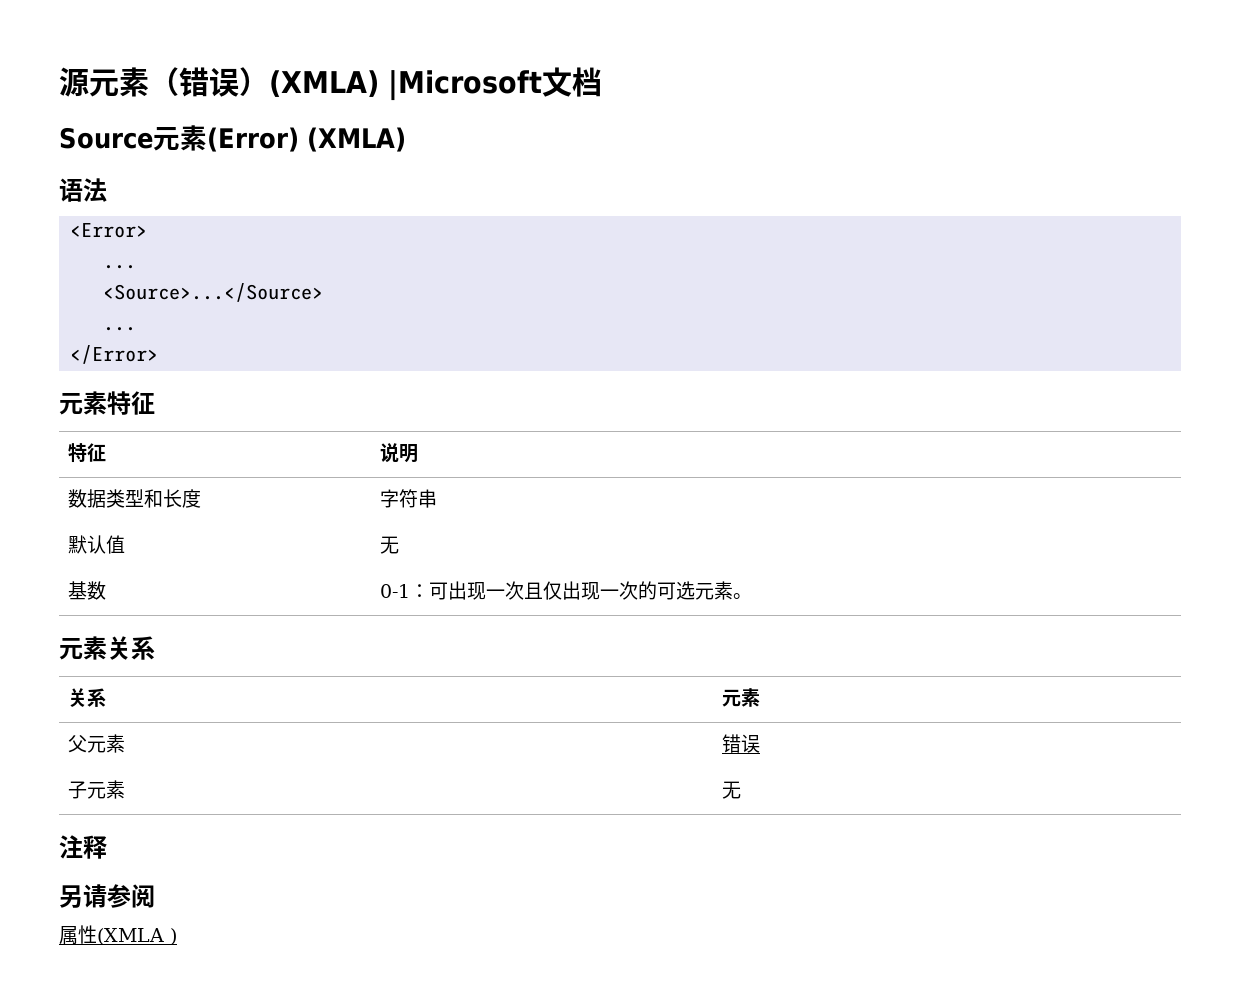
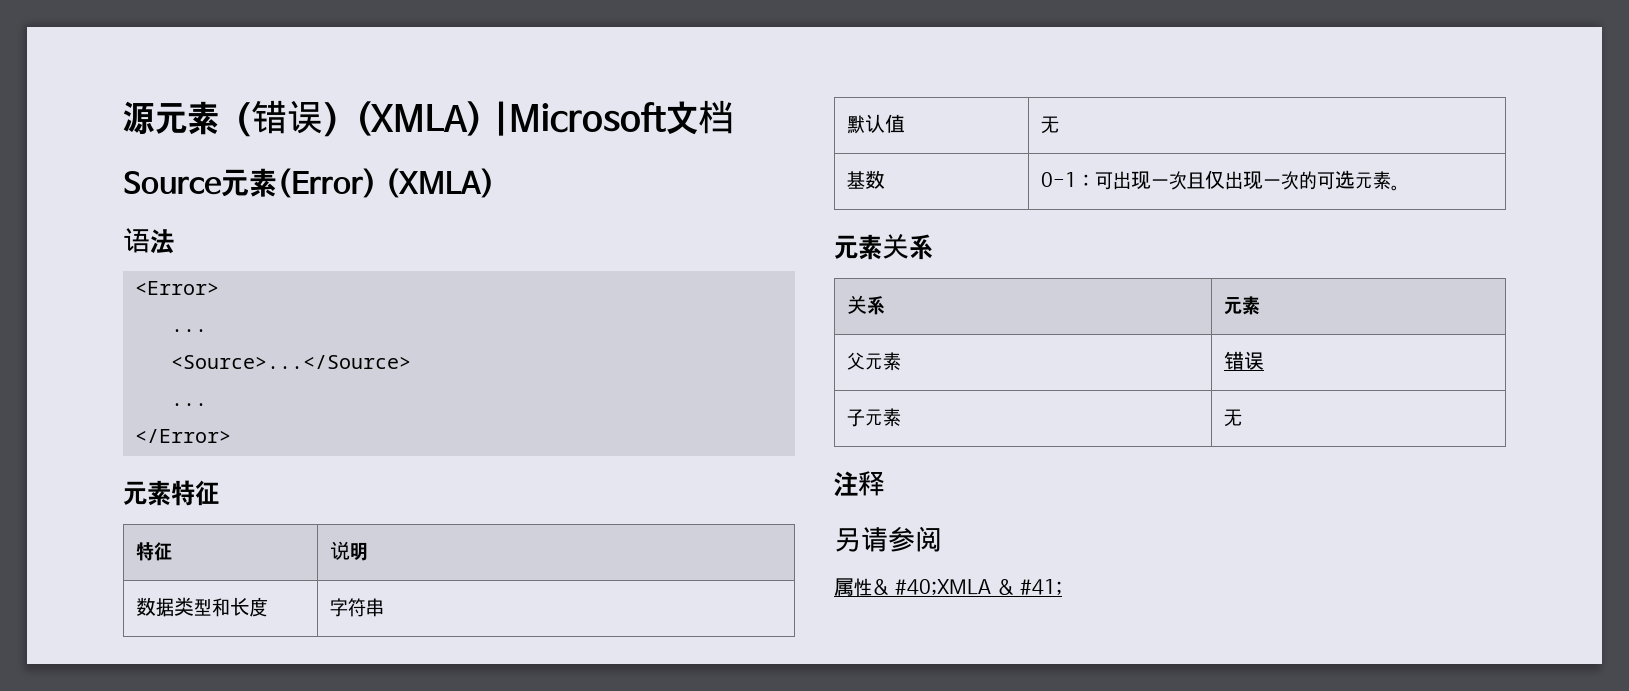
- 属性(XMLA )
+ 属性& #40;XMLA & #41;

